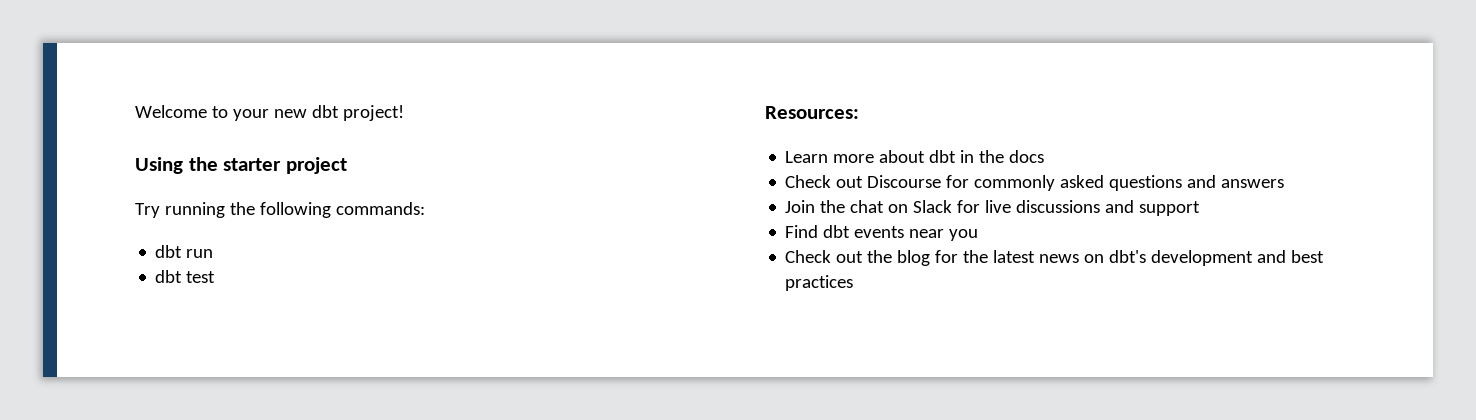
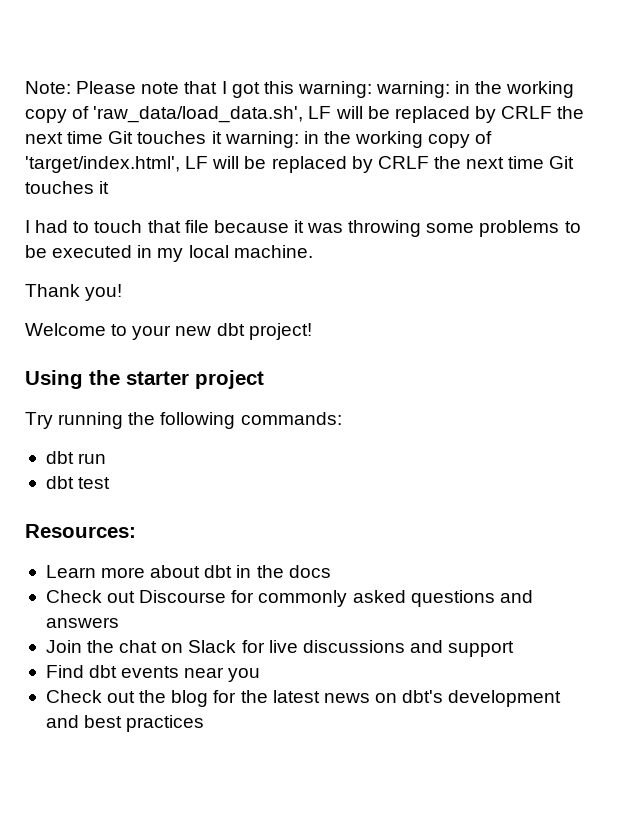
+ Note: Please note that I got this warning: warning: in the working copy of 'raw_data/load_data.sh', LF will be replaced by CRLF the next time Git touches it warning: in the working copy of 'target/index.html', LF will be replaced by CRLF the next time Git touches it
+ I had to touch that file because it was throwing some problems to be executed in my local machine.
+ Thank you!

